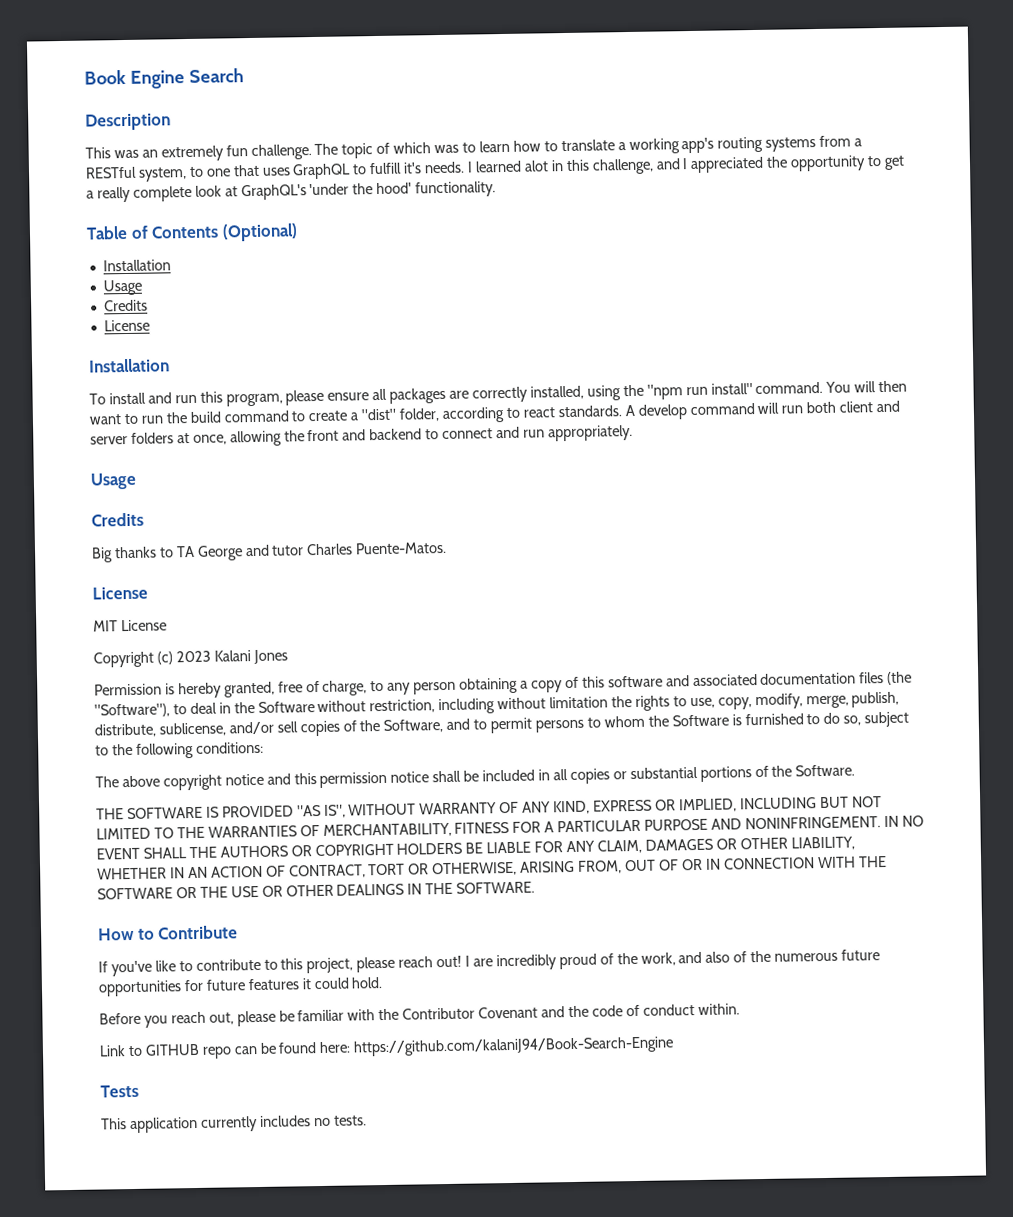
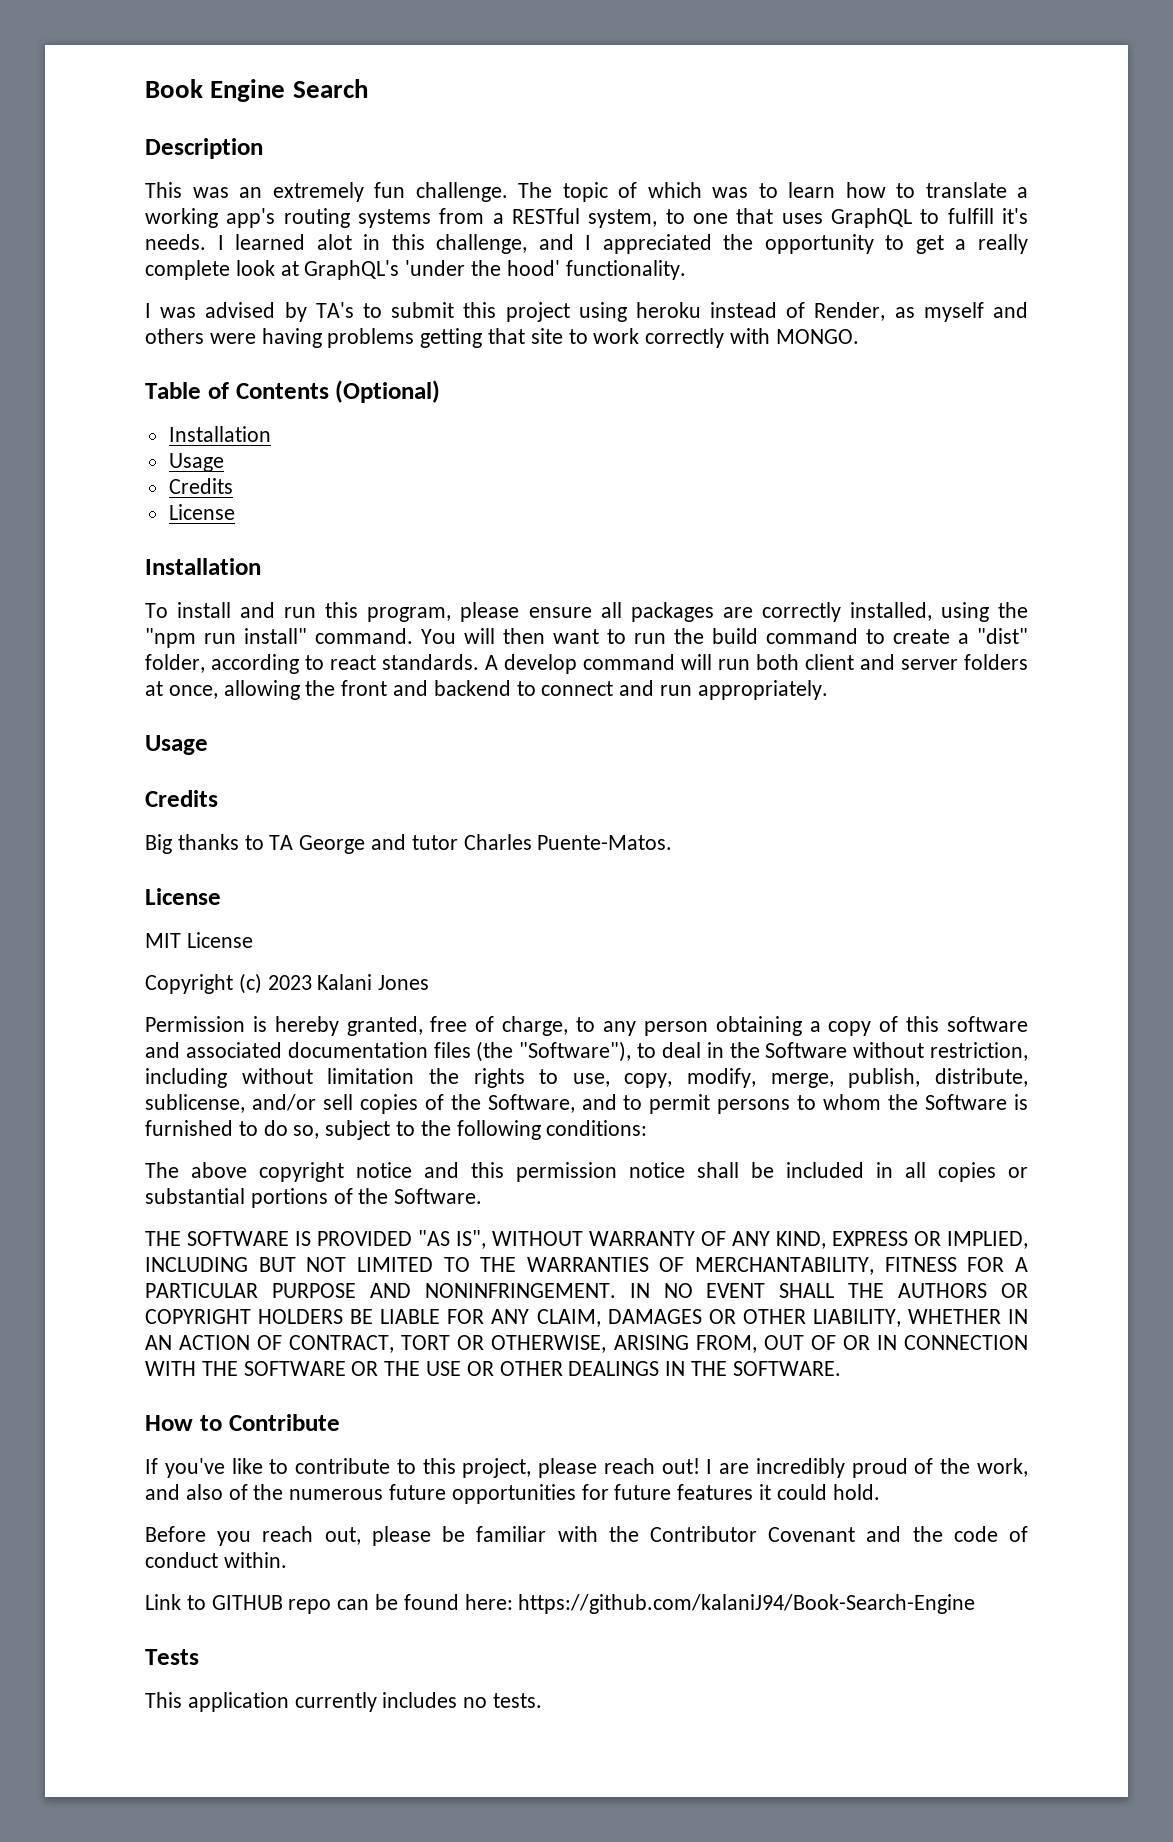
+ I was advised by TA's to submit this project using heroku instead of Render, as myself and others were having problems getting that site to work correctly with MONGO.

